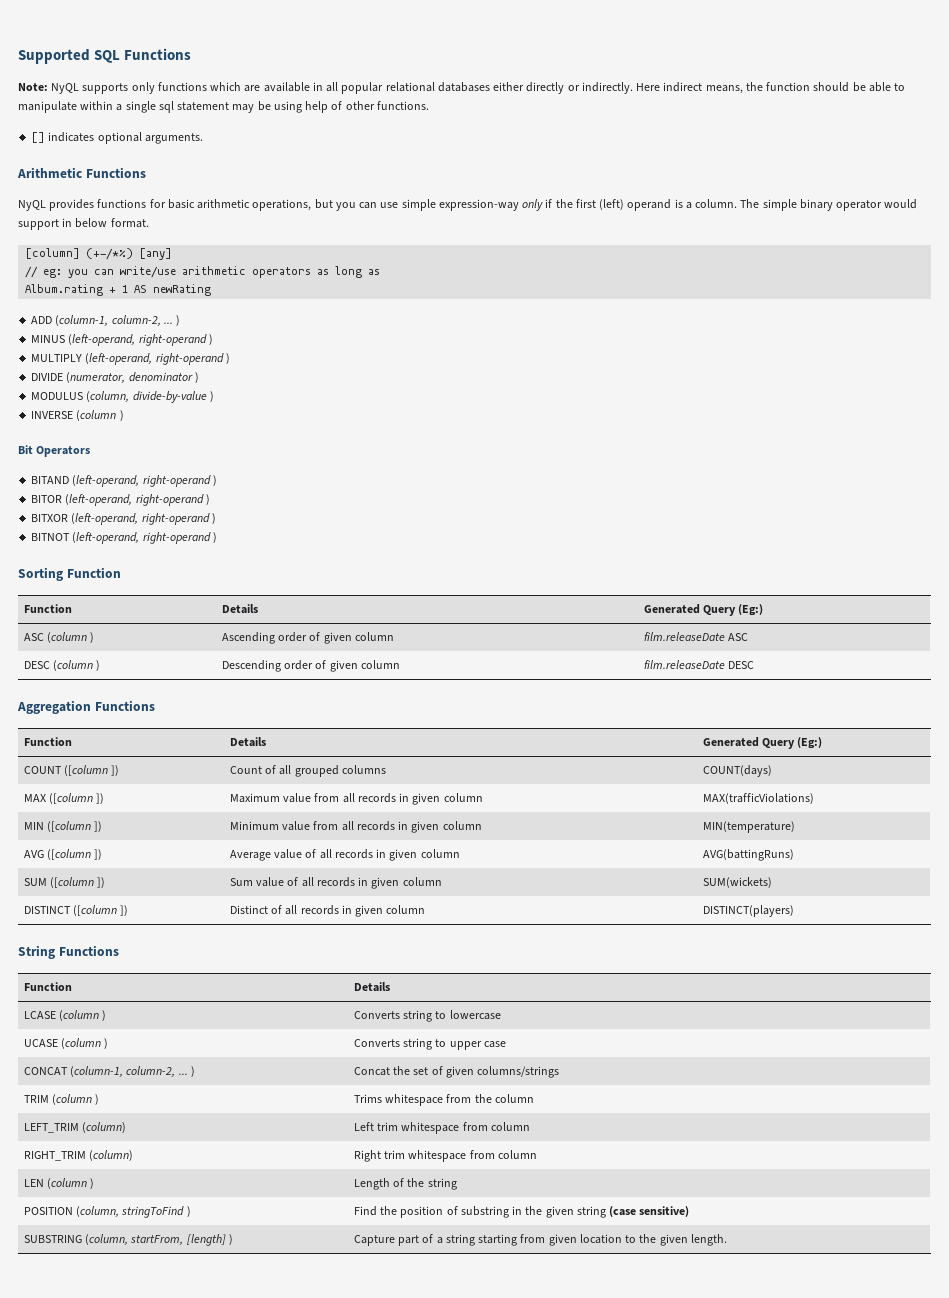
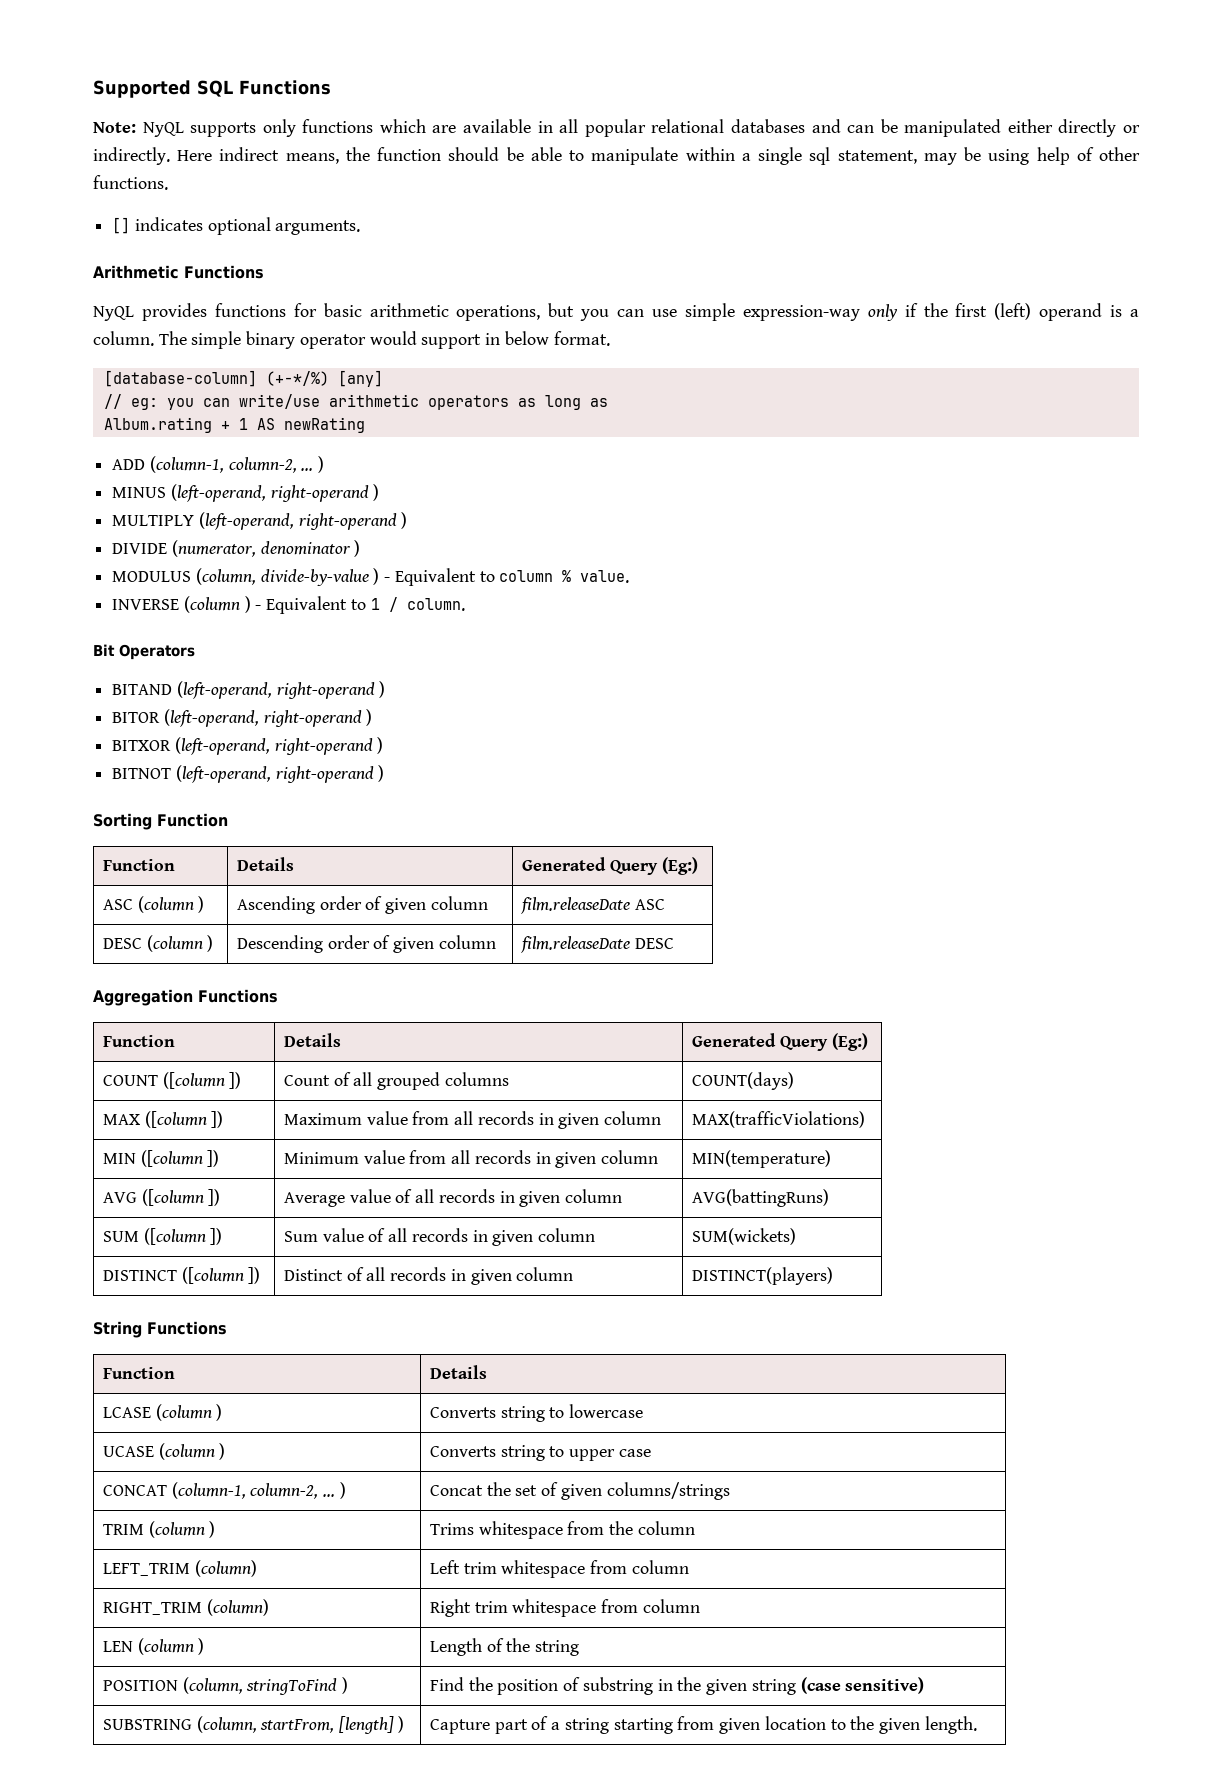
- Note: NyQL supports only functions which are available in all popular relational databases either directly or indirectly.
+ Note: NyQL supports only functions which are available in all popular relational databases and can be manipulated either directly or indirectly.
- Here indirect means, the function should be able to manipulate within a single sql statement may be using help of other functions.
+ Here indirect means, the function should be able to manipulate within a single sql statement, may be using help of other functions.
- [column] (+-/*%) [any]
+ [database-column] (+-*/%) [any]
- MODULUS (column, divide-by-value )
- INVERSE (column )
+ MODULUS (column, divide-by-value ) - Equivalent to column % value.
+ INVERSE (column ) - Equivalent to 1 / column.

